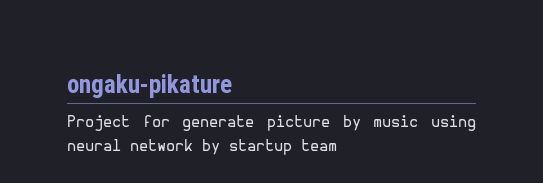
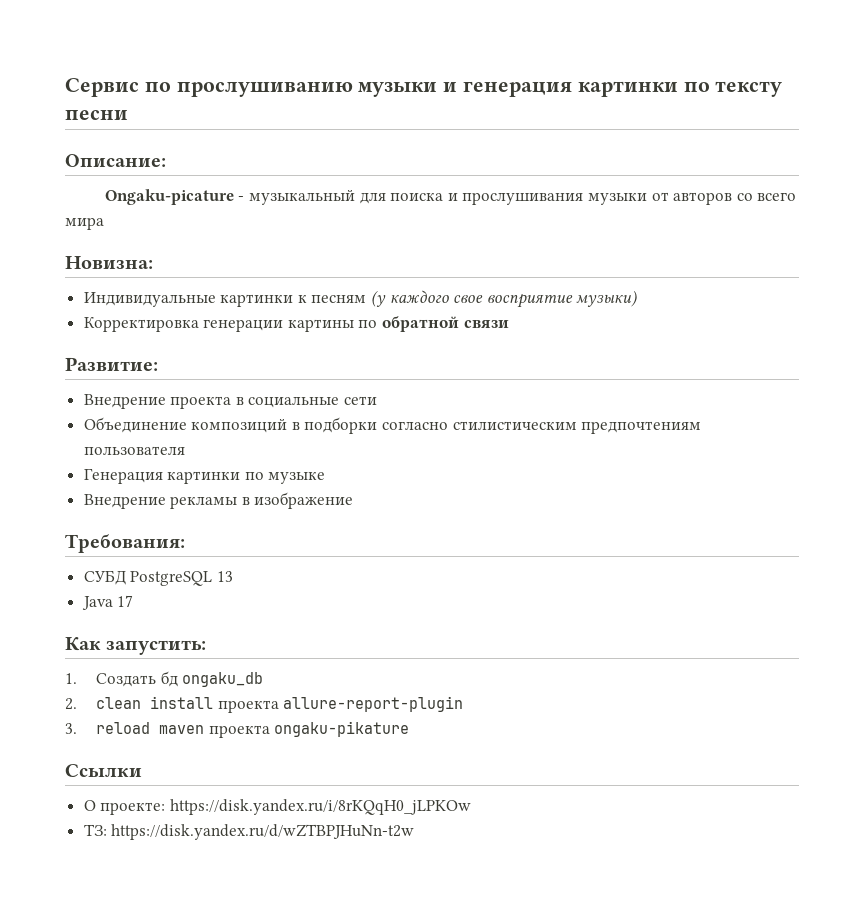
- ongaku-pikature
- Project for generate picture by music using neural network by startup team
+ Сервис по прослушиванию музыки и генерация картинки по тексту песни
+ Описание:
+ Ongaku-picature - музыкальный для поиска и прослушивания музыки от авторов со всего мира
+ Новизна:
+ Индивидуальные картинки к песням (у каждого свое восприятие музыки)
+ Корректировка генерации картины по обратной связи
+ Развитие:
+ Внедрение проекта в социальные сети
+ Объединение композиций в подборки согласно стилистическим предпочтениям пользователя
+ Генерация картинки по музыке
+ Внедрение рекламы в изображение
+ Требования:
+ СУБД PostgreSQL 13
+ Java 17
+ Как запустить:
+ 1. Создать бд ongaku_db
+ 2. clean install проекта allure-report-plugin
+ 3. reload maven проекта ongaku-pikature
+ Ссылки
+ О проекте: https://disk.yandex.ru/i/8rKQqH0_jLPKOw
+ ТЗ: https://disk.yandex.ru/d/wZTBPJHuNn-t2w

